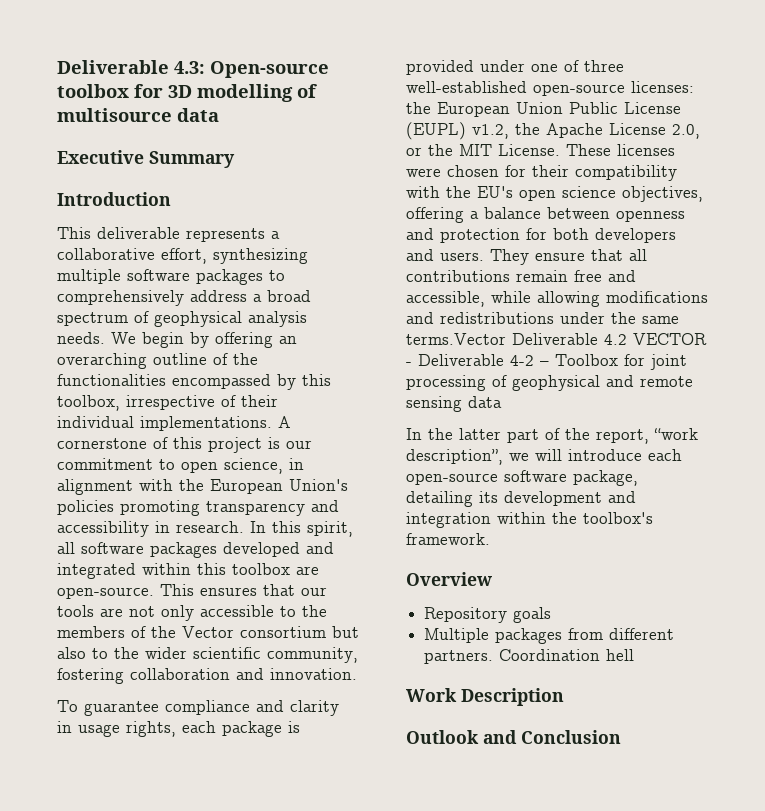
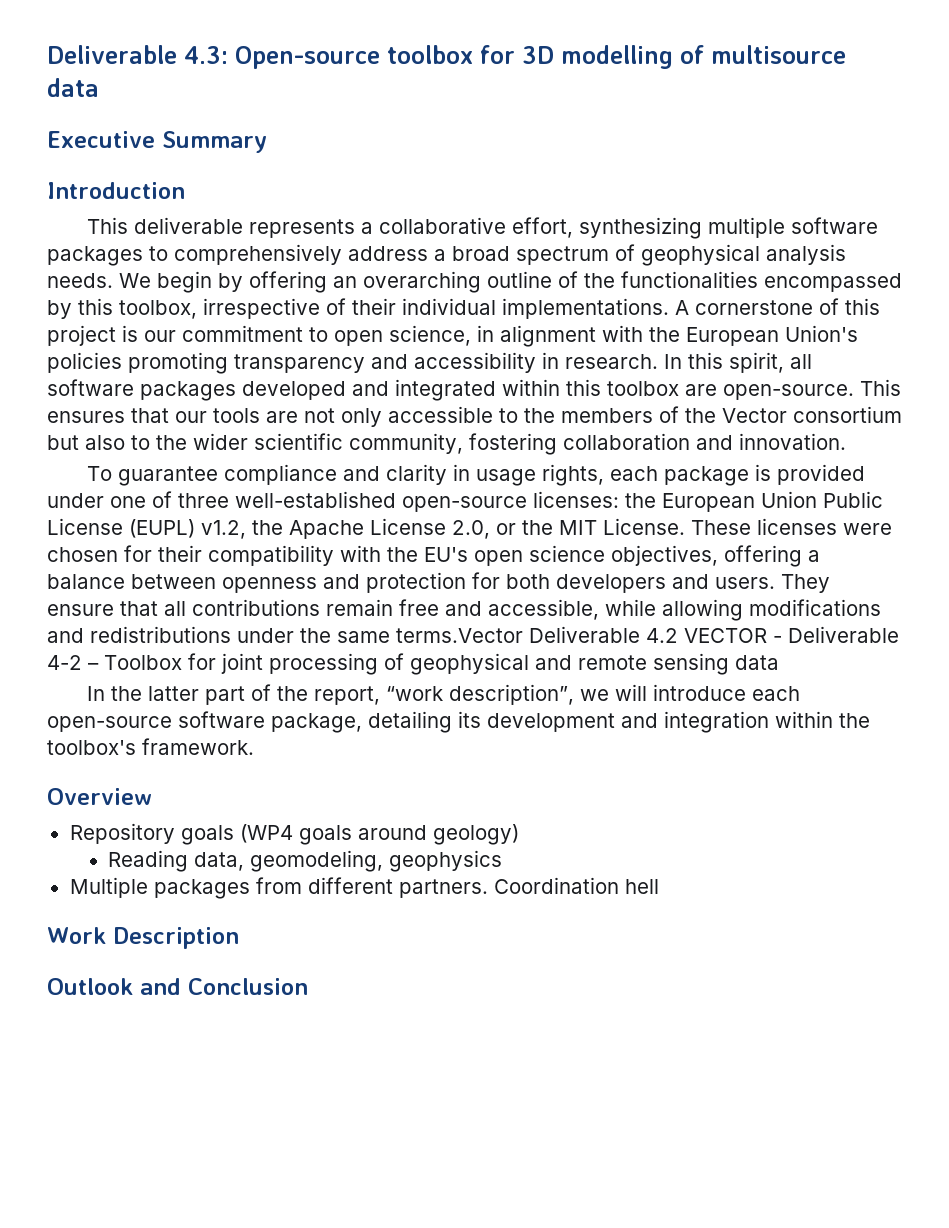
- Repository goals
+ Repository goals (WP4 goals around geology)
+ Reading data, geomodeling, geophysics

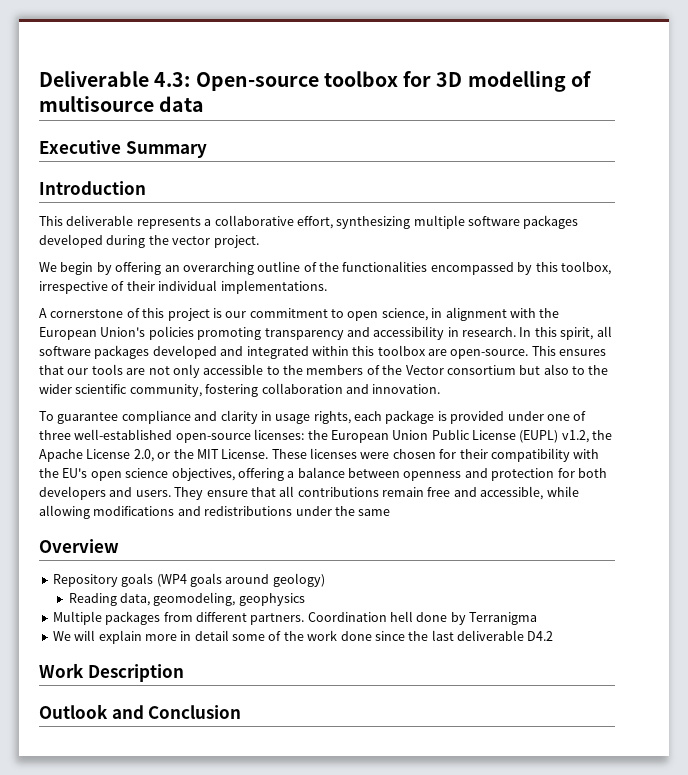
- This deliverable represents a collaborative effort, synthesizing multiple software packages to comprehensively address a broad spectrum of geophysical analysis needs. We begin by offering an overarching outline of the functionalities encompassed by this toolbox, irrespective of their individual implementations. A cornerstone of this project is our commitment to open science, in alignment with the European Union's policies promoting transparency and accessibility in research.
+ This deliverable represents a collaborative effort, synthesizing multiple software packages developed during the vector project.
+ We begin by offering an overarching outline of the functionalities encompassed by this toolbox, irrespective of their individual implementations.
+ A cornerstone of this project is our commitment to open science, in alignment with the European Union's policies promoting transparency and accessibility in research.
- They ensure that all contributions remain free and accessible, while allowing modifications and redistributions under the same terms.Vector Deliverable 4.2 VECTOR - Deliverable 4-2 – Toolbox for joint processing of geophysical and remote sensing data
- In the latter part of the report, “work description”, we will introduce each open-source software package, detailing its development and integration within the toolbox's framework.
+ They ensure that all contributions remain free and accessible, while allowing modifications and redistributions under the same
- Coordination hell
+ Coordination hell done by Terranigma
+ We will explain more in detail some of the work done since the last deliverable D4.2

